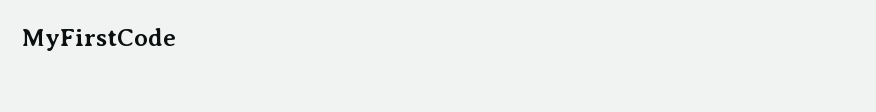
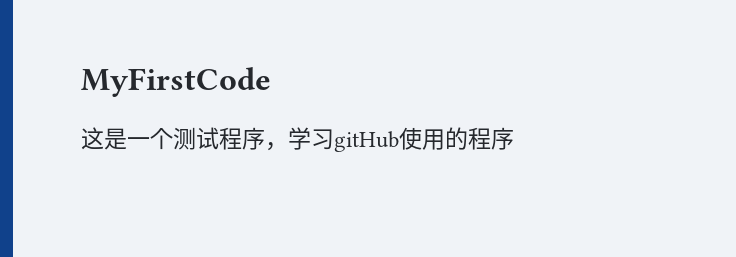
+ 这是一个测试程序，学习gitHub使用的程序

